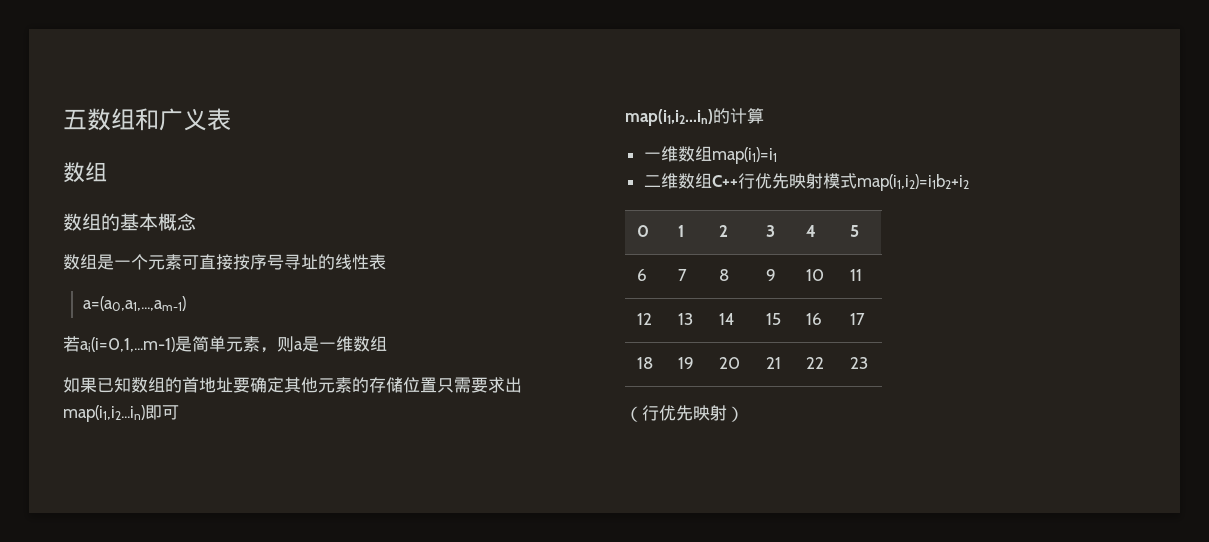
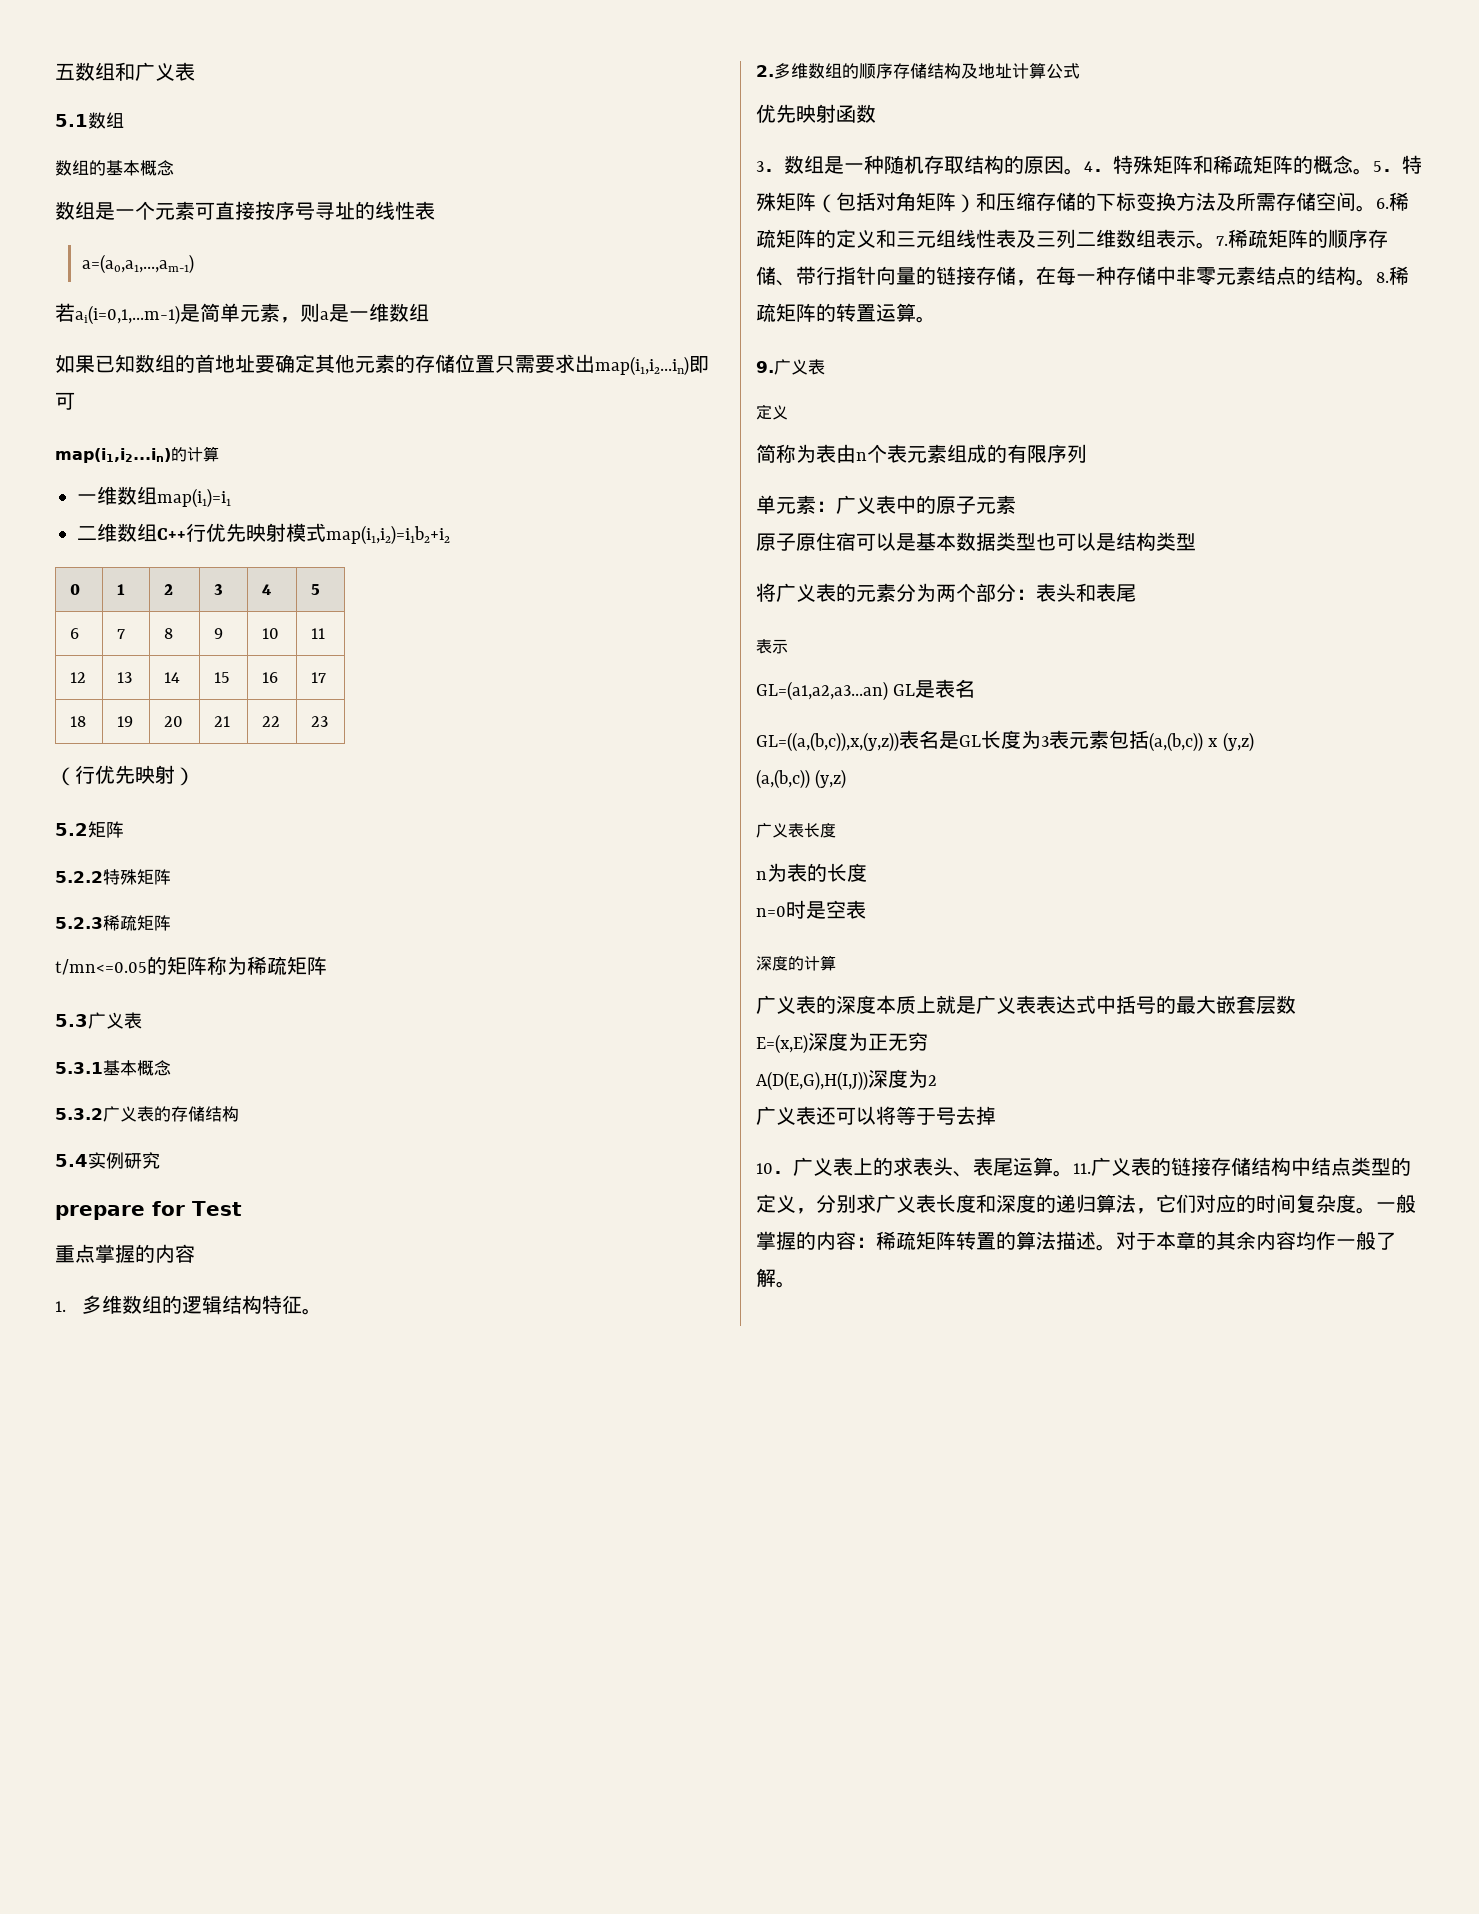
  五数组和广义表
- 数组
+ 5.1数组
+ 5.2矩阵
+ 5.2.2特殊矩阵
+ 5.2.3稀疏矩阵
+ t/mn<=0.05的矩阵称为稀疏矩阵
+ 5.3广义表
+ 5.3.1基本概念
+ 5.3.2广义表的存储结构
+ 5.4实例研究
+ prepare for Test
+ 重点掌握的内容
+ 1.多维数组的逻辑结构特征。
+ 2.多维数组的顺序存储结构及地址计算公式
+ 优先映射函数
+ 3．数组是一种随机存取结构的原因。4．特殊矩阵和稀疏矩阵的概念。5．特殊矩阵（包括对角矩阵）和压缩存储的下标变换方法及所需存储空间。6.稀疏矩阵的定义和三元组线性表及三列二维数组表示。7.稀疏矩阵的顺序存储、带行指针向量的链接存储，在每一种存储中非零元素结点的结构。8.稀疏矩阵的转置运算。
+ 9.广义表
+ 定义
+ 简称为表由n个表元素组成的有限序列
+ 单元素：广义表中的原子元素
+ 原子原住宿可以是基本数据类型也可以是结构类型
+ 将广义表的元素分为两个部分：表头和表尾
+ 表示
+ GL=(a1,a2,a3...an) GL是表名
+ GL=((a,(b,c)),x,(y,z))表名是GL长度为3表元素包括(a,(b,c)) x (y,z)
+ (a,(b,c)) (y,z)
+ 广义表长度
+ n为表的长度
+ n=0时是空表
+ 深度的计算
+ 广义表的深度本质上就是广义表表达式中括号的最大嵌套层数
+ E=(x,E)深度为正无穷
+ A(D(E,G),H(I,J))深度为2
+ 广义表还可以将等于号去掉
+ 10．广义表上的求表头、表尾运算。11.广义表的链接存储结构中结点类型的定义，分别求广义表长度和深度的递归算法，它们对应的时间复杂度。一般掌握的内容：稀疏矩阵转置的算法描述。对于本章的其余内容均作一般了解。

